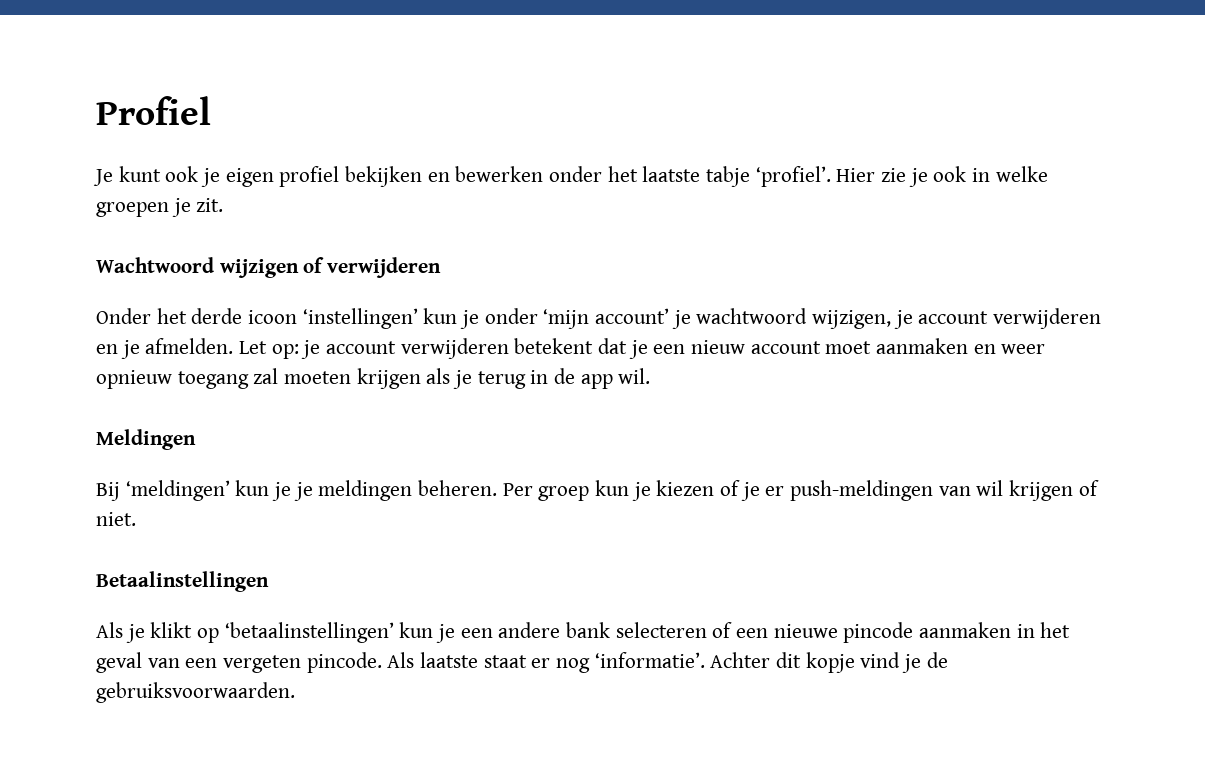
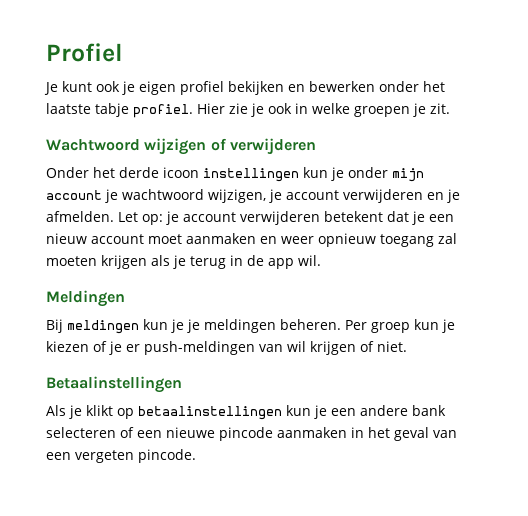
- Je kunt ook je eigen profiel bekijken en bewerken onder het laatste tabje ‘profiel’.
+ Je kunt ook je eigen profiel bekijken en bewerken onder het laatste tabje profiel.
- Onder het derde icoon ‘instellingen’ kun je onder ‘mijn account’ je wachtwoord wijzigen, je account verwijderen en je afmelden.
+ Onder het derde icoon instellingen kun je onder mijn account je wachtwoord wijzigen, je account verwijderen en je afmelden.
- Bij ‘meldingen’ kun je je meldingen beheren.
+ Bij meldingen kun je je meldingen beheren.
- Als je klikt op ‘betaalinstellingen’ kun je een andere bank selecteren of een nieuwe pincode aanmaken in het geval van een vergeten pincode. Als laatste staat er nog ‘informatie’. Achter dit kopje vind je de gebruiksvoorwaarden.
+ Als je klikt op betaalinstellingen kun je een andere bank selecteren of een nieuwe pincode aanmaken in het geval van een vergeten pincode.

